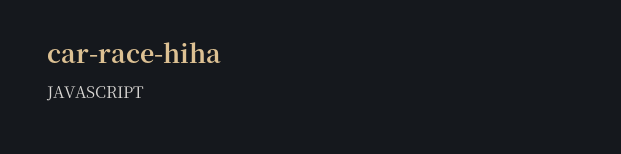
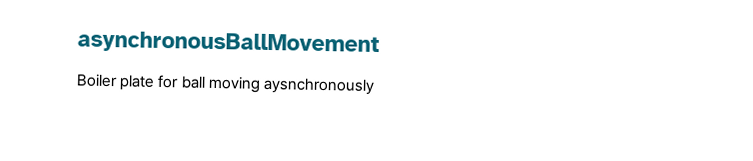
- car-race-hiha
- JAVASCRIPT
+ asynchronousBallMovement
+ Boiler plate for ball moving aysnchronously

